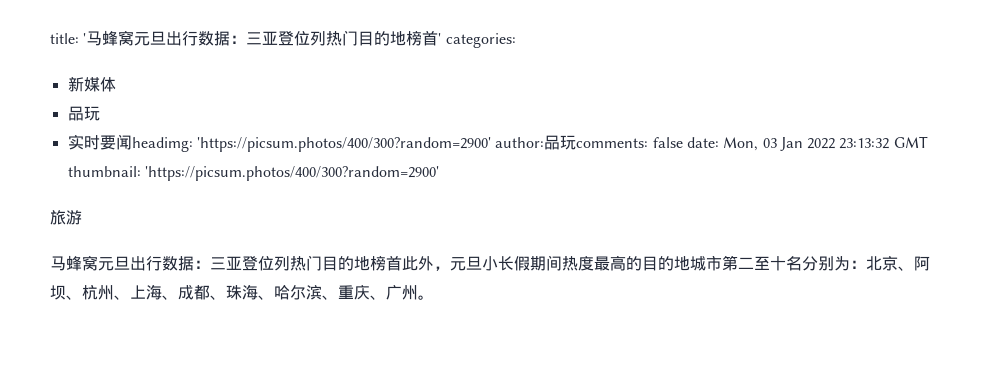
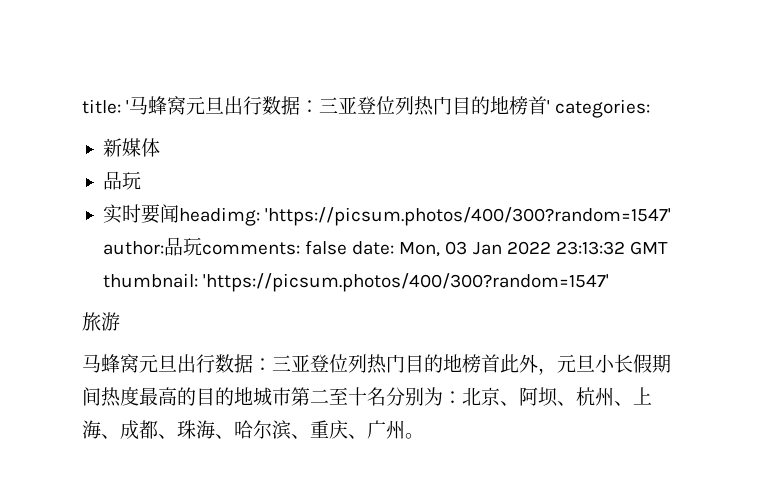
- 实时要闻headimg: 'https://picsum.photos/400/300?random=2900' author:品玩comments: false date: Mon, 03 Jan 2022 23:13:32 GMT thumbnail: 'https://picsum.photos/400/300?random=2900'
+ 实时要闻headimg: 'https://picsum.photos/400/300?random=1547' author:品玩comments: false date: Mon, 03 Jan 2022 23:13:32 GMT thumbnail: 'https://picsum.photos/400/300?random=1547'

